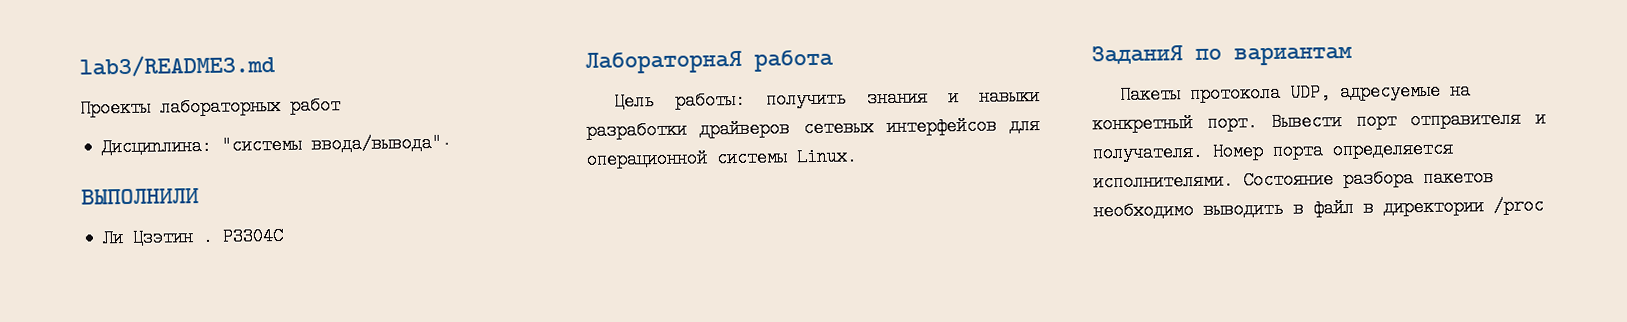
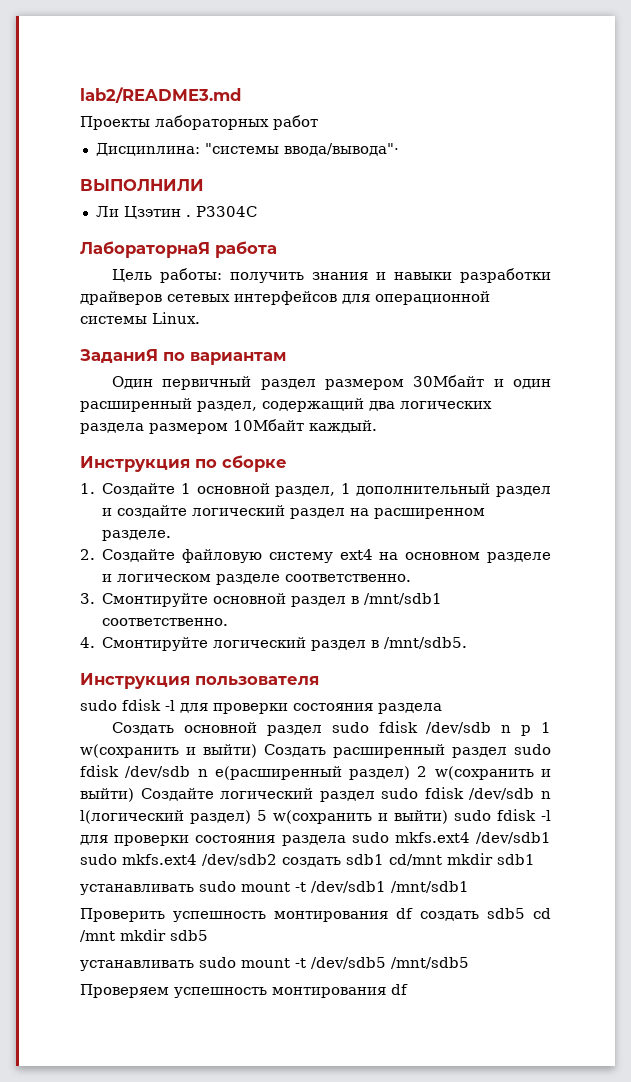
- lab3/README3.md
+ lab2/README3.md
- Пакеты протокола UDP, адресуемые на конкретный порт. Вывести порт отправителя и получателя. Номер порта определяется исполнителями. Состояние разбора пакетов необходимо выводить в файл в директории /proc
+ Один первичный раздел размером 30Мбайт и один расширенный раздел, содержащий два логических раздела размером 10Мбайт каждый.
+ Инструкция по сборке
+ 1. Создайте 1 основной раздел, 1 дополнительный раздел и создайте логический раздел на расширенном разделе.
+ 2. Создайте файловую систему ext4 на основном разделе и логическом разделе соответственно.
+ 3. Смонтируйте основной раздел в /mnt/sdb1 соответственно.
+ 4. Смонтируйте логический раздел в /mnt/sdb5.
+ Инструкция пользователя
+ sudo fdisk -l для проверки состояния раздела
+ Создать основной раздел sudo fdisk /dev/sdb n p 1 w(сохранить и выйти) Создать расширенный раздел sudo fdisk /dev/sdb n e(расширенный раздел) 2 w(сохранить и выйти) Создайте логический раздел sudo fdisk /dev/sdb n l(логический раздел) 5 w(сохранить и выйти) sudo fdisk -l для проверки состояния раздела sudo mkfs.ext4 /dev/sdb1 sudo mkfs.ext4 /dev/sdb2 создать sdb1 cd/mnt mkdir sdb1
+ устанавливать sudo mount -t /dev/sdb1 /mnt/sdb1
+ Проверить успешность монтирования df создать sdb5 cd /mnt mkdir sdb5
+ устанавливать sudo mount -t /dev/sdb5 /mnt/sdb5
+ Проверяем успешность монтирования df

